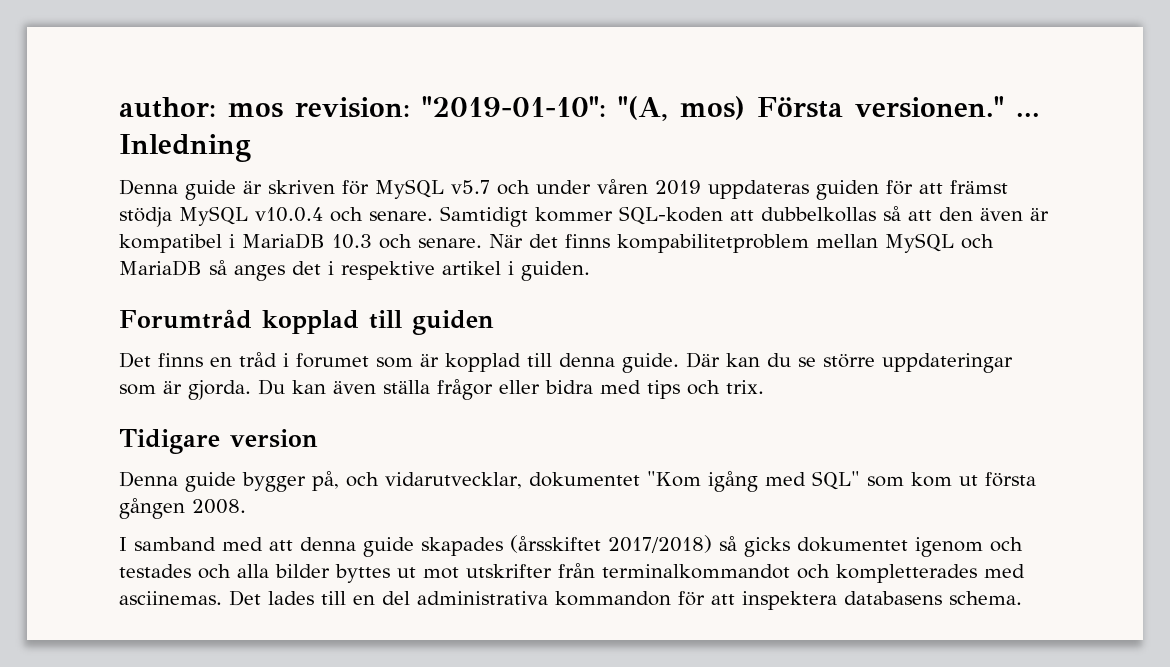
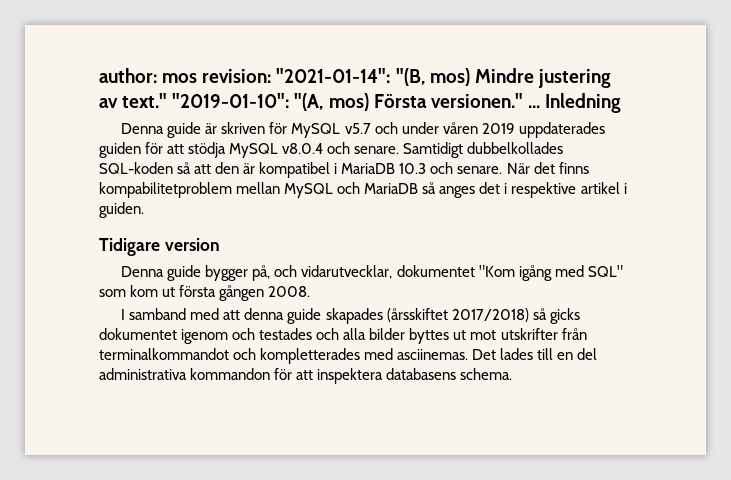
- author: mos revision: "2019-01-10": "(A, mos) Första versionen." ...
+ author: mos revision: "2021-01-14": "(B, mos) Mindre justering av text." "2019-01-10": "(A, mos) Första versionen." ...
- Denna guide är skriven för MySQL v5.7 och under våren 2019 uppdateras guiden för att främst stödja MySQL v10.0.4 och senare.
+ Denna guide är skriven för MySQL v5.7 och under våren 2019 uppdaterades guiden för att stödja MySQL v8.0.4 och senare.
- Samtidigt kommer SQL-koden att dubbelkollas så att den även är kompatibel i MariaDB 10.3 och senare.
+ Samtidigt dubbelkollades SQL-koden så att den är kompatibel i MariaDB 10.3 och senare.
- Forumtråd kopplad till guiden
- Det finns en tråd i forumet som är kopplad till denna guide. Där kan du se större uppdateringar som är gjorda. Du kan även ställa frågor eller bidra med tips och trix.

